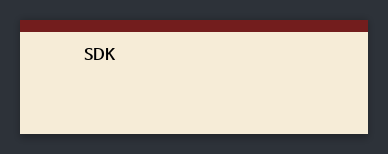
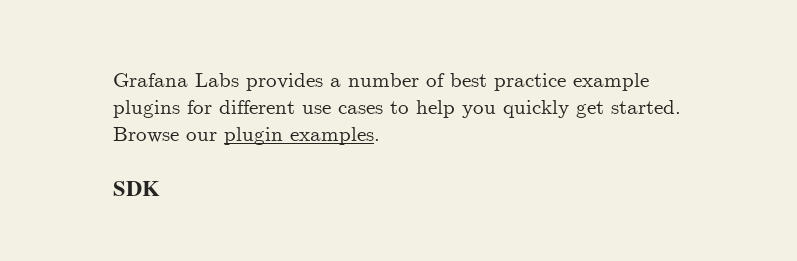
+ Grafana Labs provides a number of best practice example plugins for different use cases to help you quickly get started. Browse our plugin examples.

